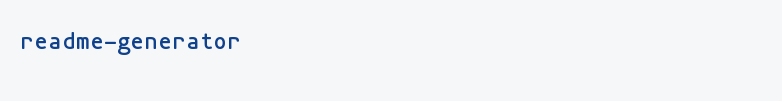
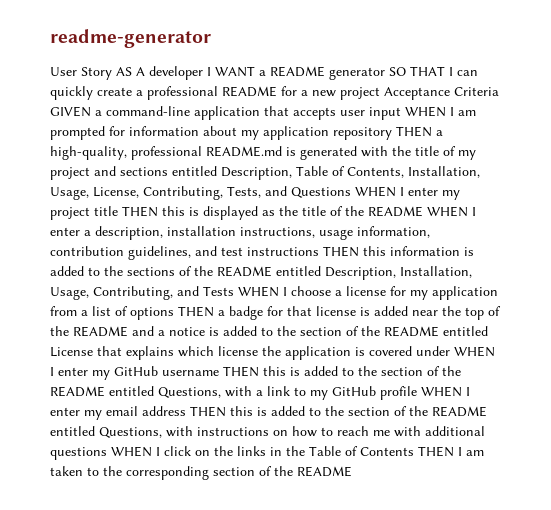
+ User Story AS A developer I WANT a README generator SO THAT I can quickly create a professional README for a new project Acceptance Criteria GIVEN a command-line application that accepts user input WHEN I am prompted for information about my application repository THEN a high-quality, professional README.md is generated with the title of my project and sections entitled Description, Table of Contents, Installation, Usage, License, Contributing, Tests, and Questions WHEN I enter my project title THEN this is displayed as the title of the README WHEN I enter a description, installation instructions, usage information, contribution guidelines, and test instructions THEN this information is added to the sections of the README entitled Description, Installation, Usage, Contributing, and Tests WHEN I choose a license for my application from a list of options THEN a badge for that license is added near the top of the README and a notice is added to the section of the README entitled License that explains which license the application is covered under WHEN I enter my GitHub username THEN this is added to the section of the README entitled Questions, with a link to my GitHub profile WHEN I enter my email address THEN this is added to the section of the README entitled Questions, with instructions on how to reach me with additional questions WHEN I click on the links in the Table of Contents THEN I am taken to the corresponding section of the README

